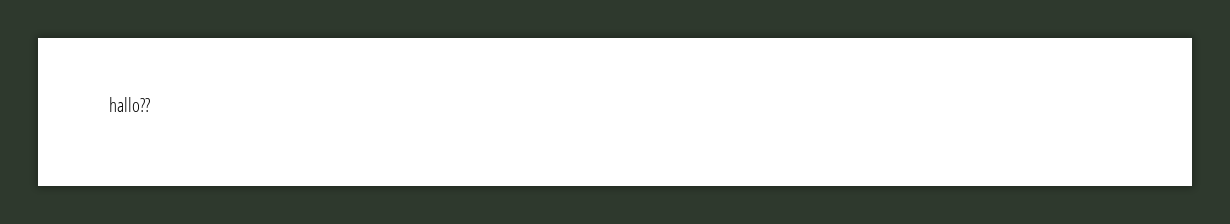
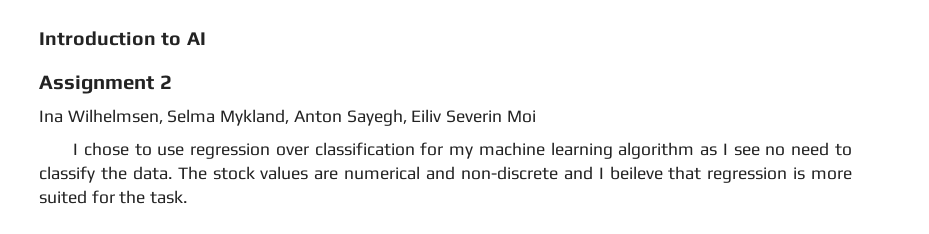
- hallo??
+ Introduction to AI
+ Assignment 2
+ Ina Wilhelmsen, Selma Mykland, Anton Sayegh, Eiliv Severin Moi
+ I chose to use regression over classification for my machine learning algorithm as I see no need to classify the data. The stock values are numerical and non-discrete and I beileve that regression is more suited for the task.

